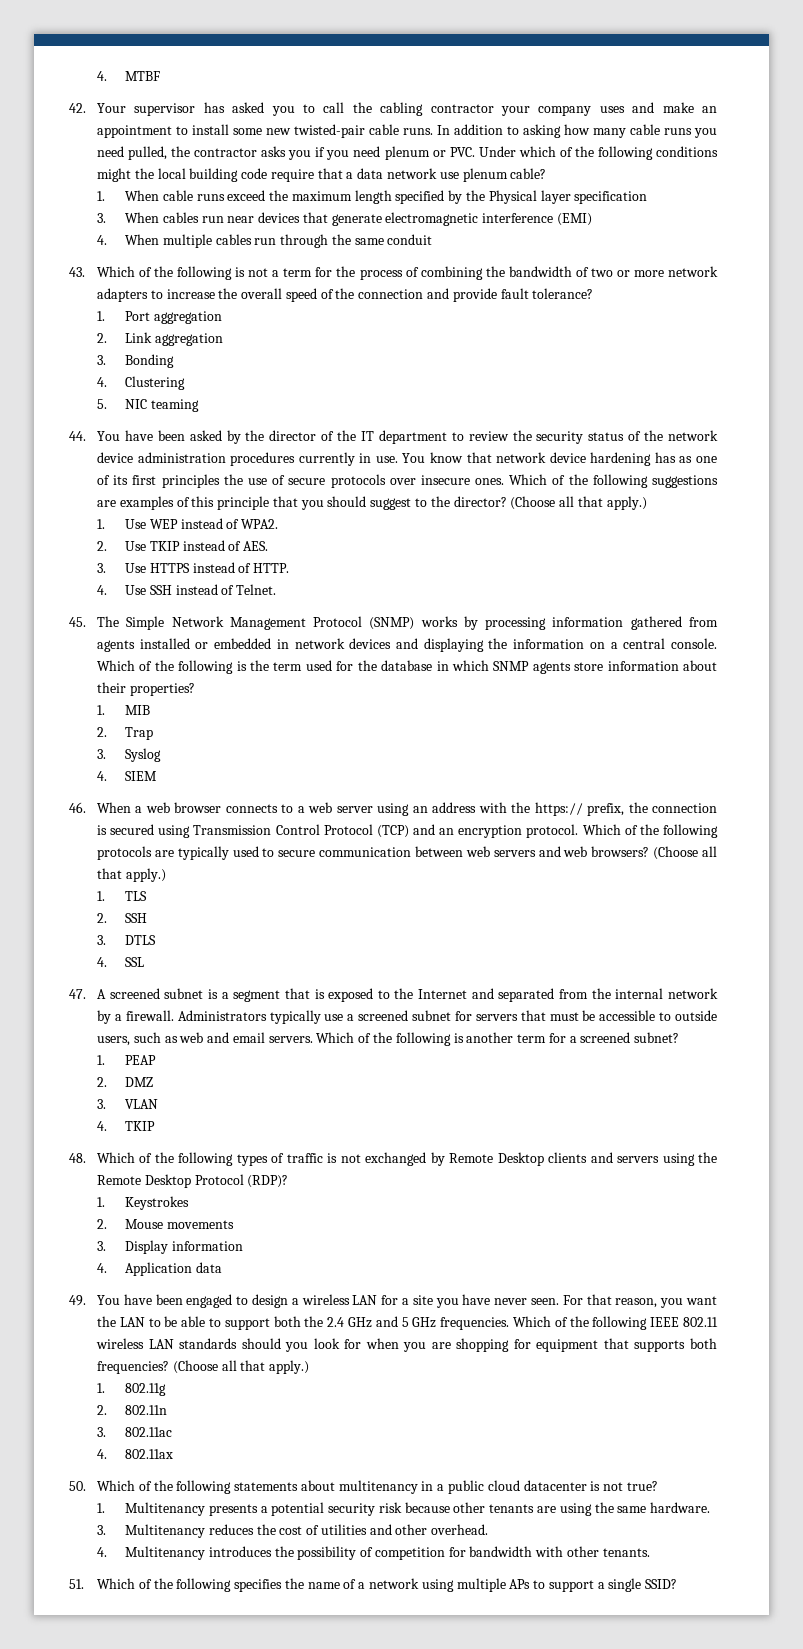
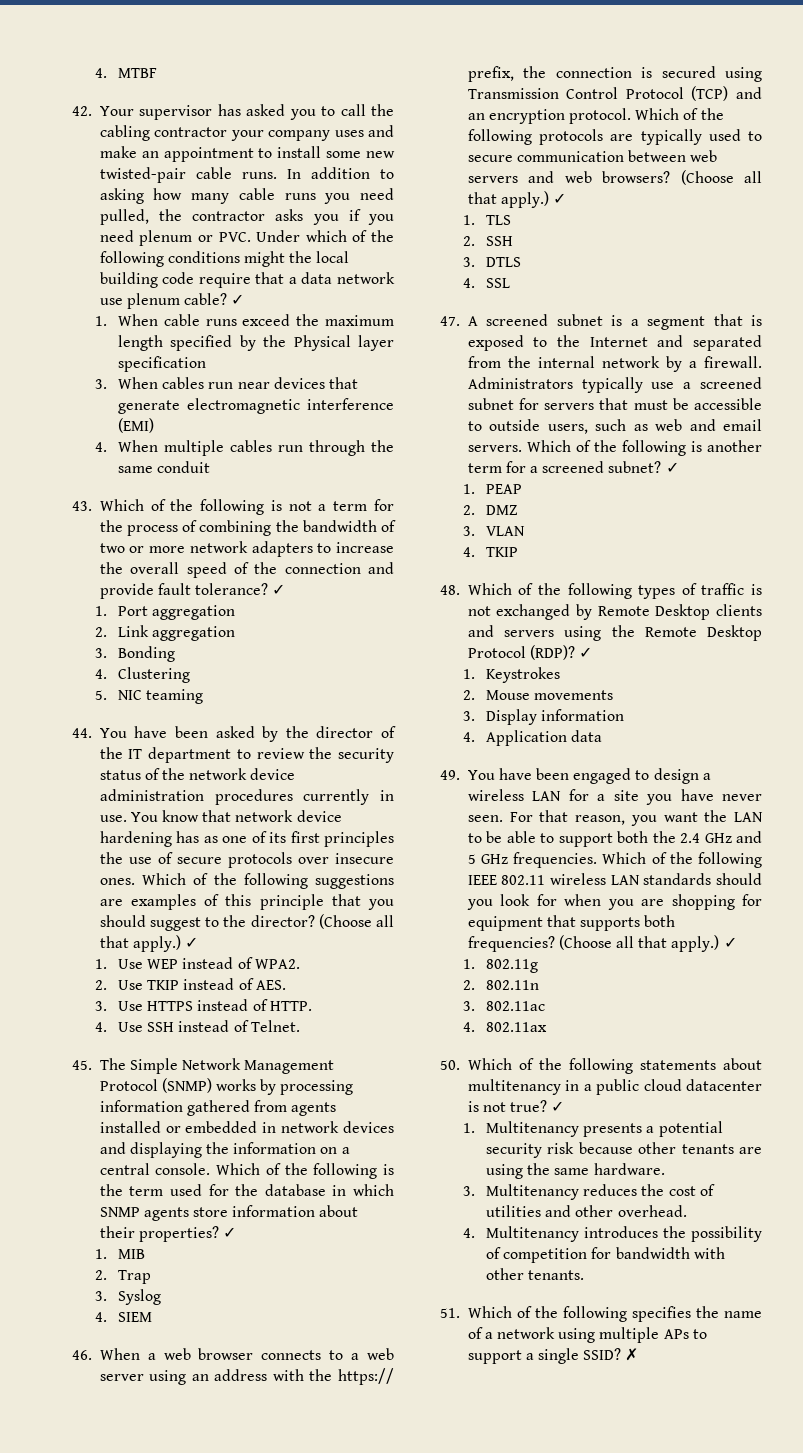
- In addition to asking how many cable runs you need pulled, the contractor asks you if you need plenum or PVC. Under which of the following conditions might the local building code require that a data network use plenum cable?
+ In addition to asking how many cable runs you need pulled, the contractor asks you if you need plenum or PVC. Under which of the following conditions might the local building code require that a data network use plenum cable? ✓
- 43. Which of the following is not a term for the process of combining the bandwidth of two or more network adapters to increase the overall speed of the connection and provide fault tolerance?
+ 43. Which of the following is not a term for the process of combining the bandwidth of two or more network adapters to increase the overall speed of the connection and provide fault tolerance? ✓
- Which of the following suggestions are examples of this principle that you should suggest to the director? (Choose all that apply.)
+ Which of the following suggestions are examples of this principle that you should suggest to the director? (Choose all that apply.) ✓
- Which of the following is the term used for the database in which SNMP agents store information about their properties?
+ Which of the following is the term used for the database in which SNMP agents store information about their properties? ✓
- Which of the following protocols are typically used to secure communication between web servers and web browsers? (Choose all that apply.)
+ Which of the following protocols are typically used to secure communication between web servers and web browsers? (Choose all that apply.) ✓
- Which of the following is another term for a screened subnet?
+ Which of the following is another term for a screened subnet? ✓
- 48. Which of the following types of traffic is not exchanged by Remote Desktop clients and servers using the Remote Desktop Protocol (RDP)?
+ 48. Which of the following types of traffic is not exchanged by Remote Desktop clients and servers using the Remote Desktop Protocol (RDP)? ✓
- Which of the following IEEE 802.11 wireless LAN standards should you look for when you are shopping for equipment that supports both frequencies? (Choose all that apply.)
+ Which of the following IEEE 802.11 wireless LAN standards should you look for when you are shopping for equipment that supports both frequencies? (Choose all that apply.) ✓
- 50. Which of the following statements about multitenancy in a public cloud datacenter is not true?
+ 50. Which of the following statements about multitenancy in a public cloud datacenter is not true? ✓
+ ✗

